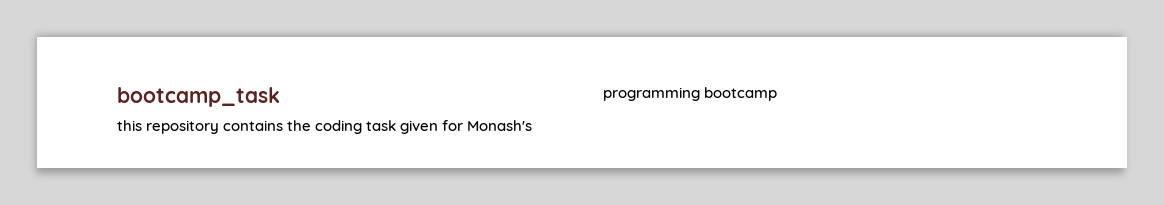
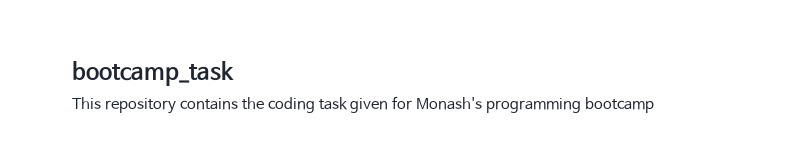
- this repository contains the coding task given for Monash's programming bootcamp
+ This repository contains the coding task given for Monash's programming bootcamp

